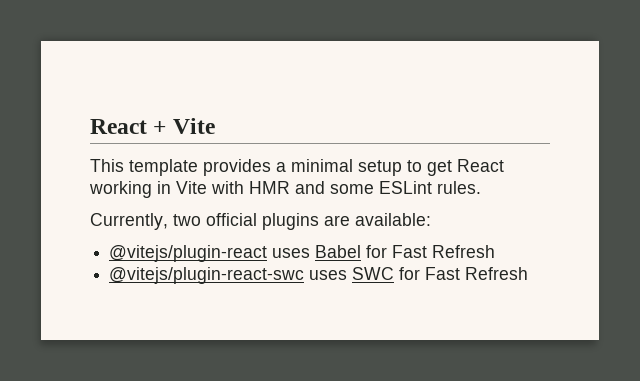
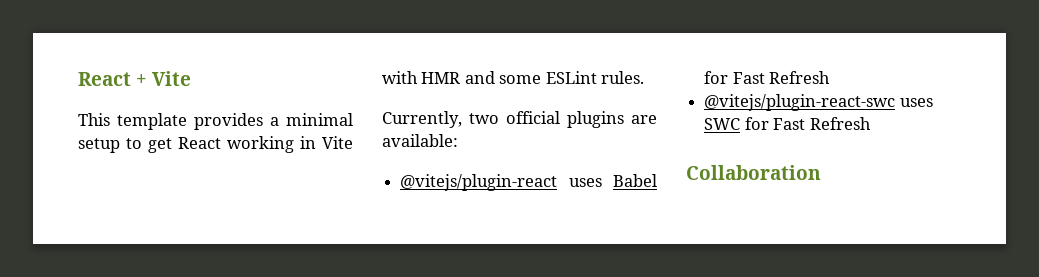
+ Collaboration

